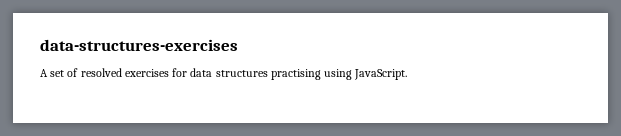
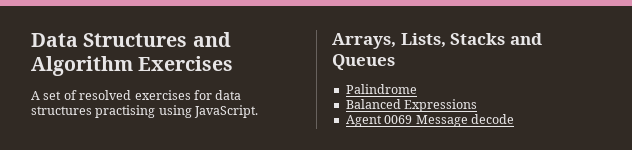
- data-structures-exercises
+ Data Structures and Algorithm Exercises
+ Arrays, Lists, Stacks and Queues
+ Palindrome
+ Balanced Expressions
+ Agent 0069 Message decode

